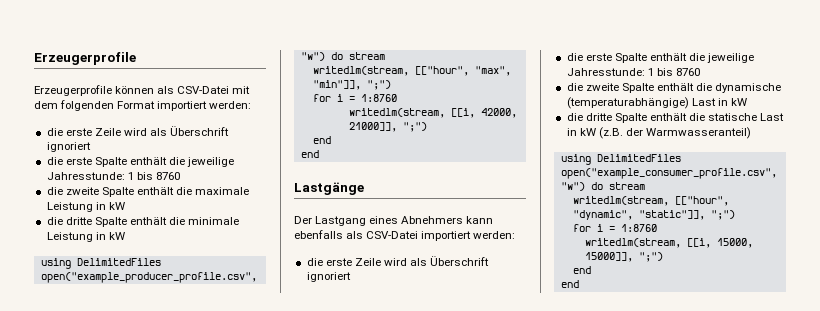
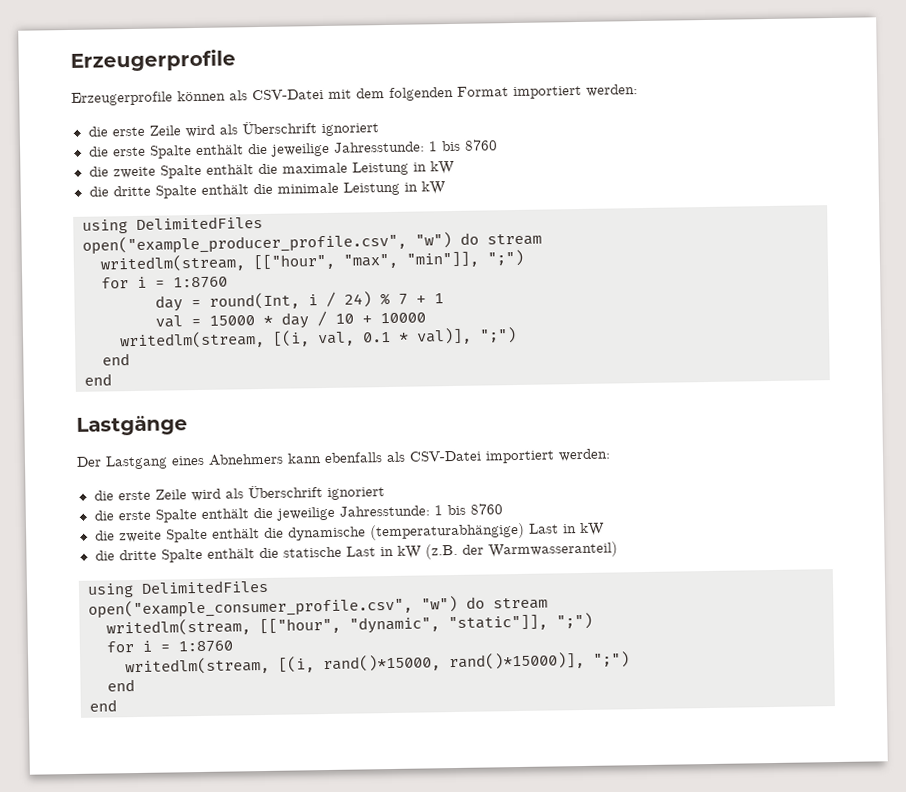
- writedlm(stream, [[i, 42000, 21000]], ";")
+ day = round(Int, i / 24) % 7 + 1
+ val = 15000 * day / 10 + 10000
+ writedlm(stream, [(i, val, 0.1 * val)], ";")
- writedlm(stream, [[i, 15000, 15000]], ";")
+ writedlm(stream, [(i, rand()*15000, rand()*15000)], ";")

